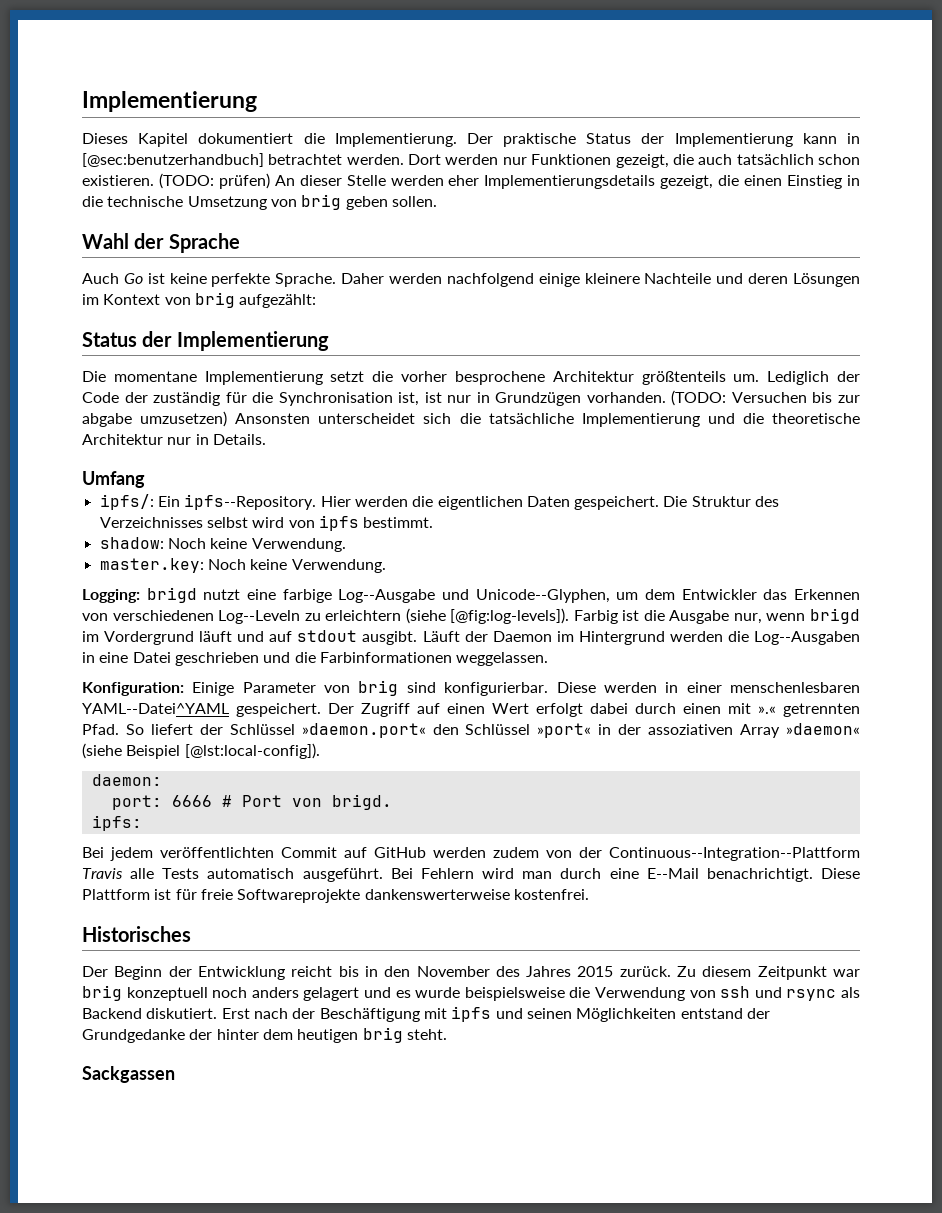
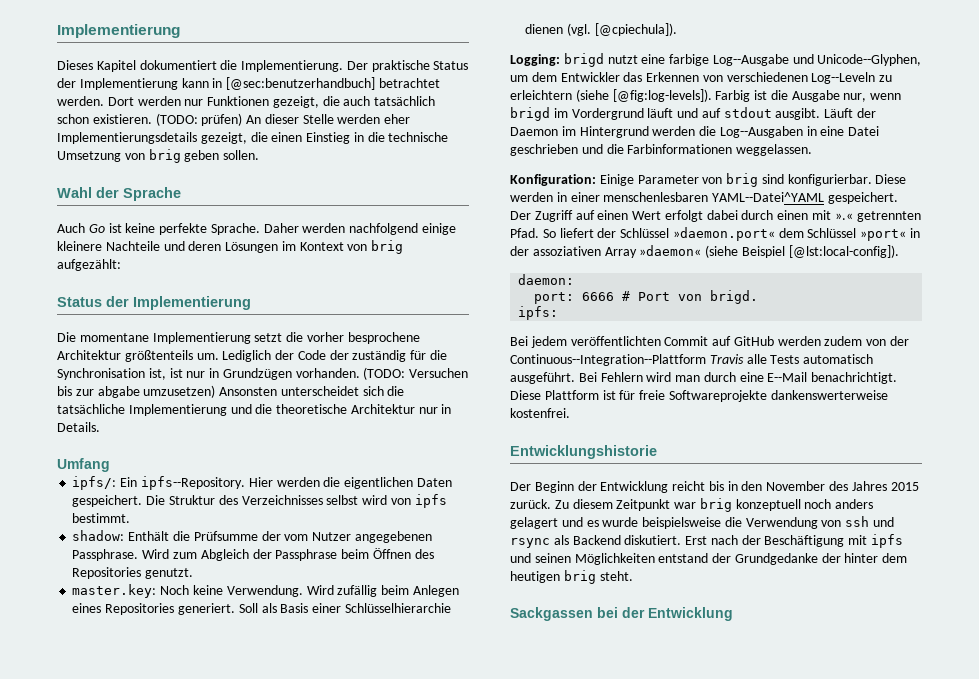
- shadow: Noch keine Verwendung.
- master.key: Noch keine Verwendung.
+ shadow: Enthält die Prüfsumme der vom Nutzer angegebenen Passphrase. Wird zum Abgleich der Passphrase beim Öffnen des Repositories genutzt.
+ master.key: Noch keine Verwendung. Wird zufällig beim Anlegen eines Repositories generiert. Soll als Basis einer Schlüsselhierarchie dienen (vgl. [@cpiechula]).
- So liefert der Schlüssel »daemon.port« den Schlüssel »port« in der assoziativen Array »daemon« (siehe Beispiel [@lst:local-config]).
+ So liefert der Schlüssel »daemon.port« dem Schlüssel »port« in der assoziativen Array »daemon« (siehe Beispiel [@lst:local-config]).
- Historisches
+ Entwicklungshistorie
- Sackgassen
+ Sackgassen bei der Entwicklung

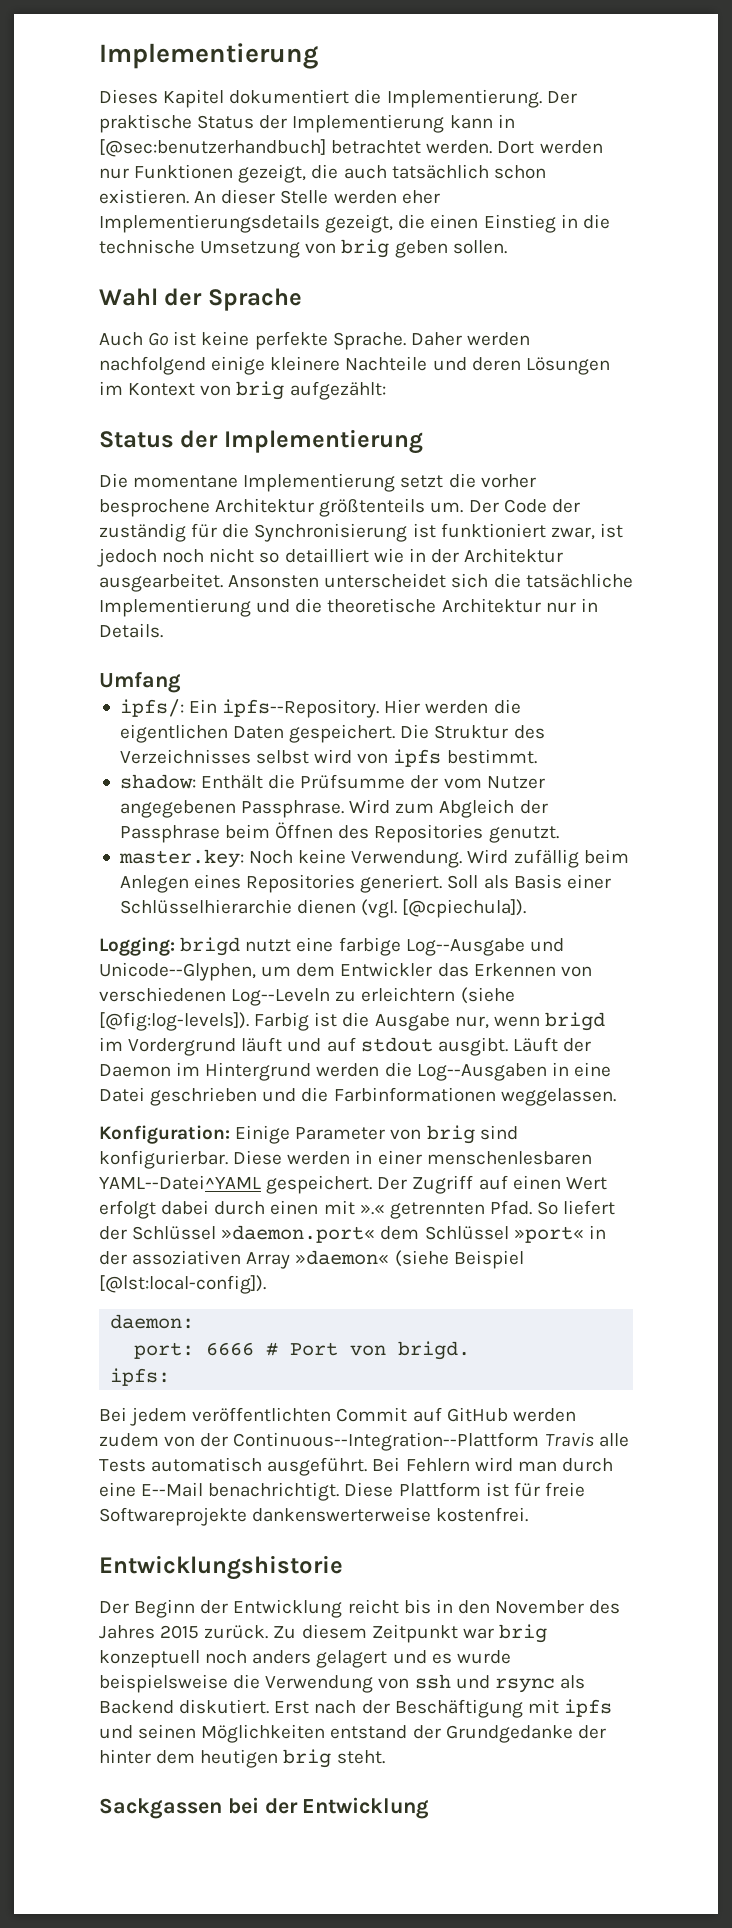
- (TODO: prüfen) An dieser Stelle werden eher Implementierungsdetails gezeigt, die einen Einstieg in die technische Umsetzung von brig geben sollen.
+ An dieser Stelle werden eher Implementierungsdetails gezeigt, die einen Einstieg in die technische Umsetzung von brig geben sollen.
- Lediglich der Code der zuständig für die Synchronisation ist, ist nur in Grundzügen vorhanden. (TODO: Versuchen bis zur abgabe umzusetzen) Ansonsten unterscheidet sich die tatsächliche Implementierung und die theoretische Architektur nur in Details.
+ Der Code der zuständig für die Synchronisierung ist funktioniert zwar, ist jedoch noch nicht so detailliert wie in der Architektur ausgearbeitet. Ansonsten unterscheidet sich die tatsächliche Implementierung und die theoretische Architektur nur in Details.

